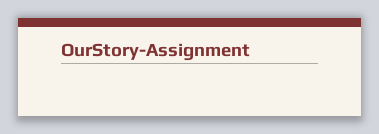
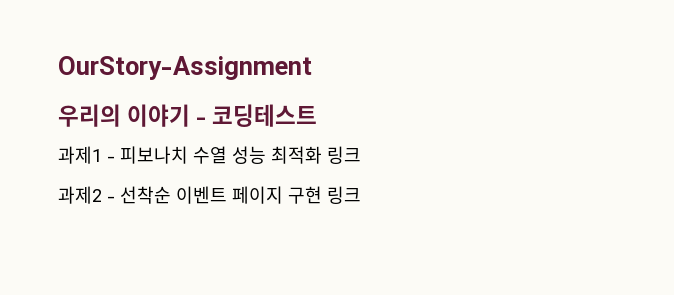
+ 우리의 이야기 - 코딩테스트
+ 과제1 - 피보나치 수열 성능 최적화 링크
+ 과제2 - 선착순 이벤트 페이지 구현 링크

